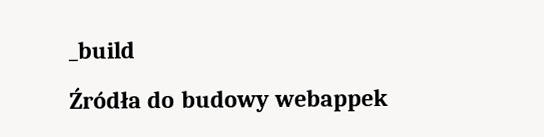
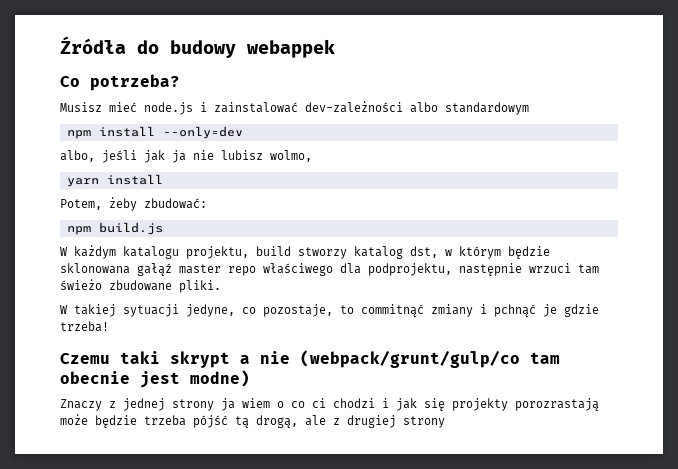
- _build
+ Co potrzeba?
+ Musisz mieć node.js i zainstalować dev-zależności albo standardowym
+ npm install --only=dev
+ albo, jeśli jak ja nie lubisz wolmo,
+ yarn install
+ Potem, żeby zbudować:
+ npm build.js
+ W każdym katalogu projektu, build stworzy katalog dst, w którym będzie sklonowana gałąź master repo właściwego dla podprojektu, następnie wrzuci tam świeżo zbudowane pliki.
+ W takiej sytuacji jedyne, co pozostaje, to commitnąć zmiany i pchnąć je gdzie trzeba!
+ Czemu taki skrypt a nie (webpack/grunt/gulp/co tam obecnie jest modne)
+ Znaczy z jednej strony ja wiem o co ci chodzi i jak się projekty porozrastają może będzie trzeba pójść tą drogą, ale z drugiej strony

